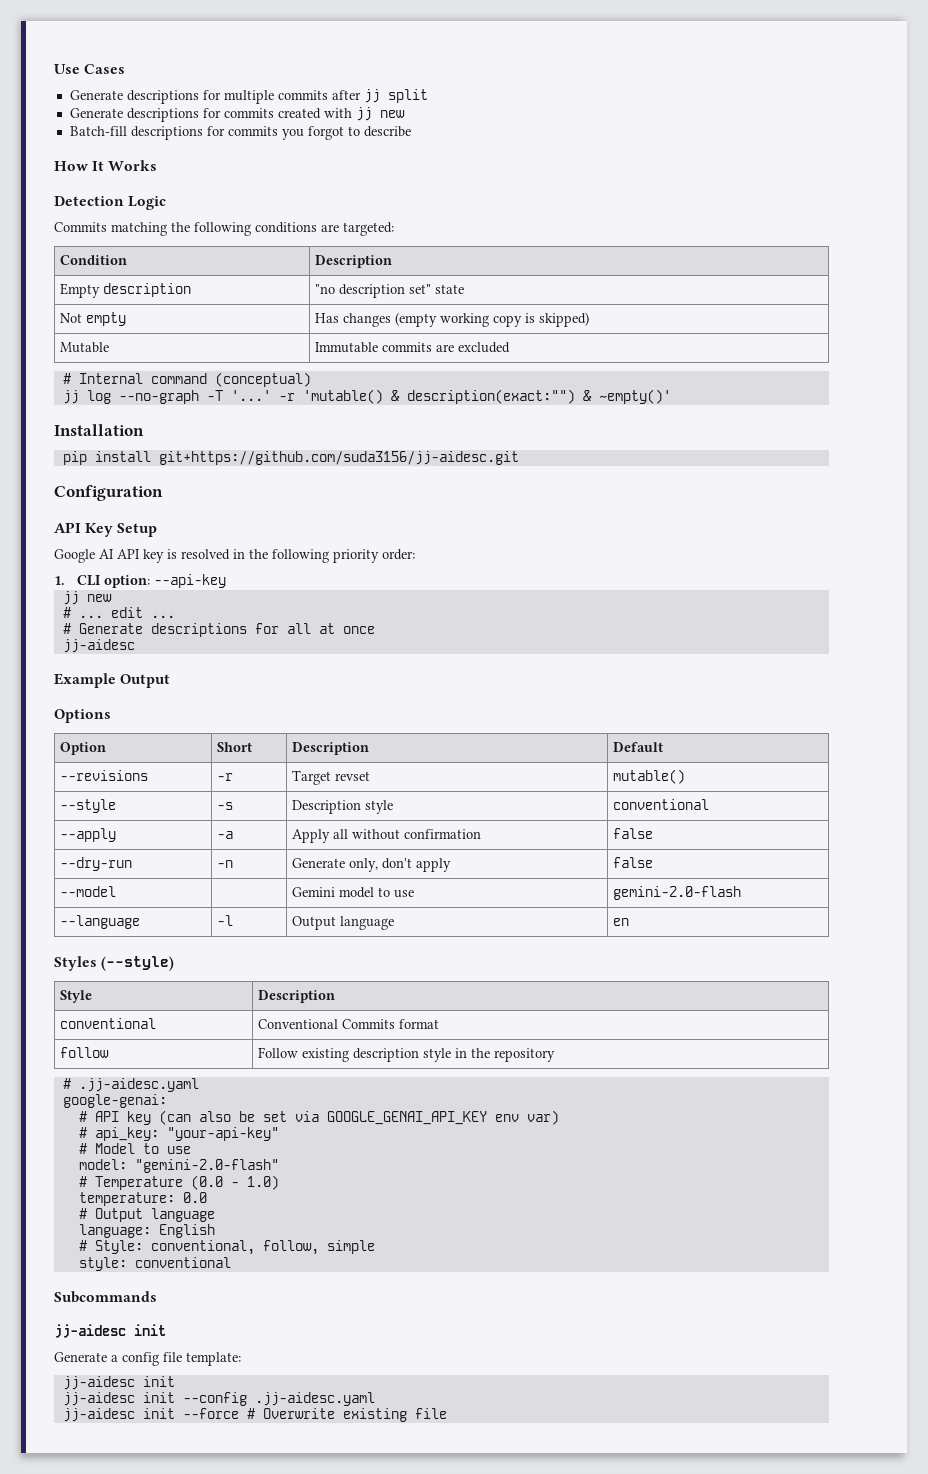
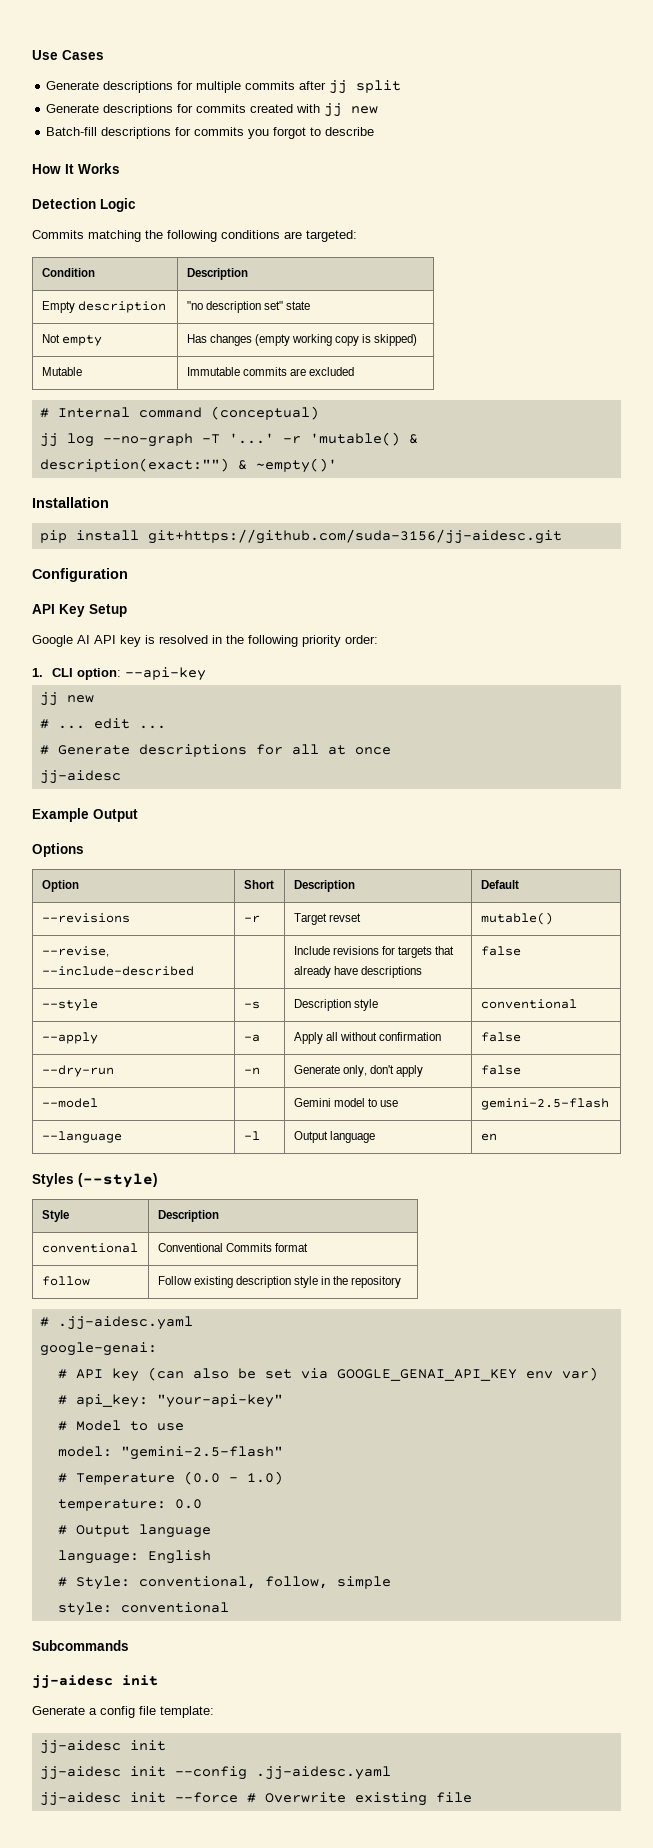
- pip install git+https://github.com/suda3156/jj-aidesc.git
+ pip install git+https://github.com/suda-3156/jj-aidesc.git
+ --revise, --include-described | | Include revisions for targets that already have descriptions | false
- --model | | Gemini model to use | gemini-2.0-flash
+ --model | | Gemini model to use | gemini-2.5-flash
- model: "gemini-2.0-flash"
+ model: "gemini-2.5-flash"

